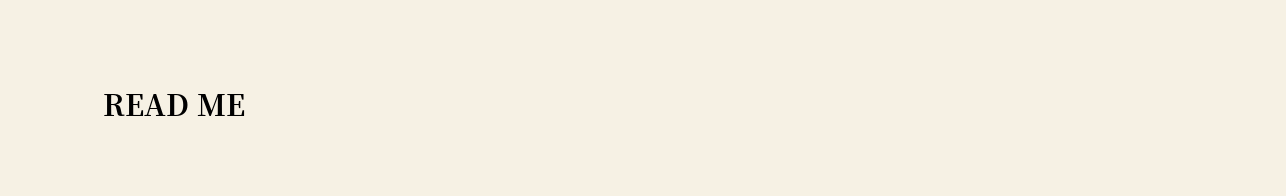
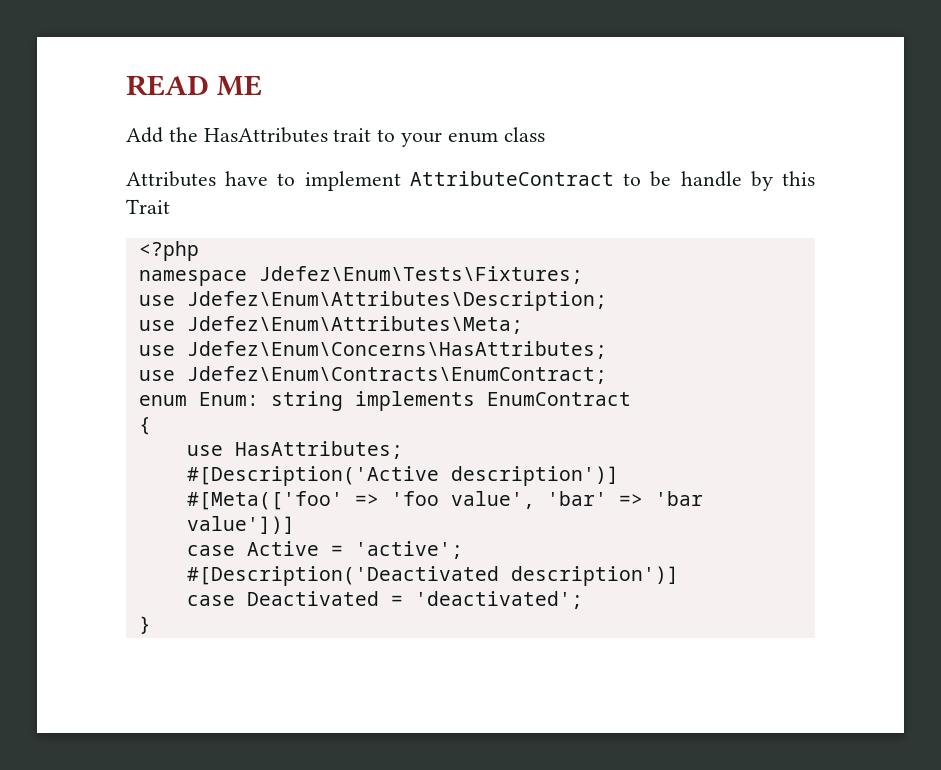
+ Add the HasAttributes trait to your enum class
+ Attributes have to implement AttributeContract to be handle by this Trait
+ <?php
+ namespace Jdefez\Enum\Tests\Fixtures;
+ use Jdefez\Enum\Attributes\Description;
+ use Jdefez\Enum\Attributes\Meta;
+ use Jdefez\Enum\Concerns\HasAttributes;
+ use Jdefez\Enum\Contracts\EnumContract;
+ enum Enum: string implements EnumContract
+ {
+ use HasAttributes;
+ #[Description('Active description')]
+ #[Meta(['foo' => 'foo value', 'bar' => 'bar value'])]
+ case Active = 'active';
+ #[Description('Deactivated description')]
+ case Deactivated = 'deactivated';
+ }

